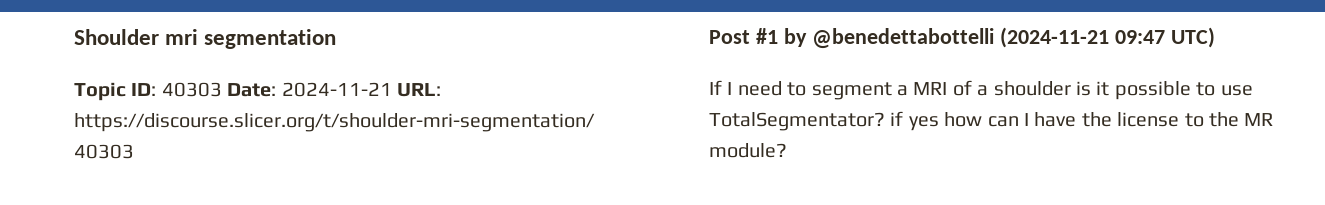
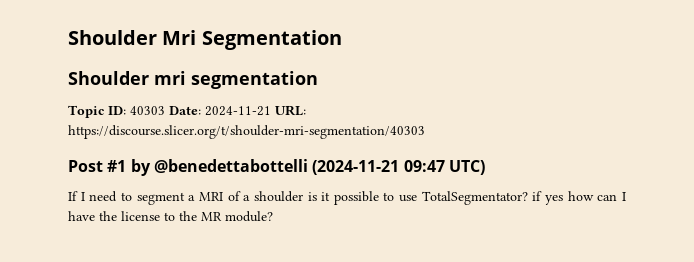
+ Shoulder Mri Segmentation

